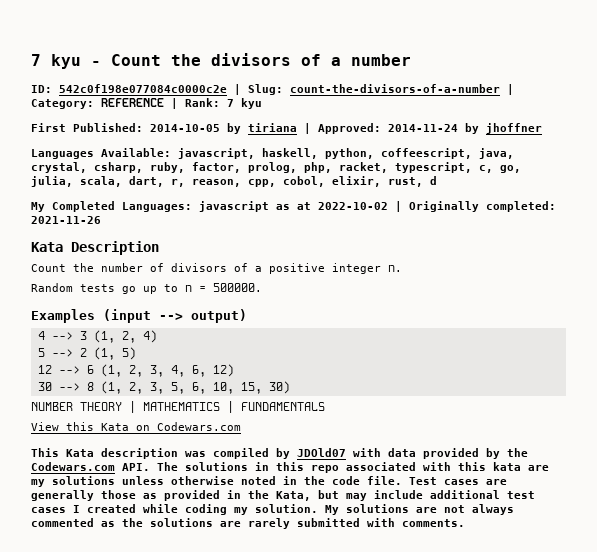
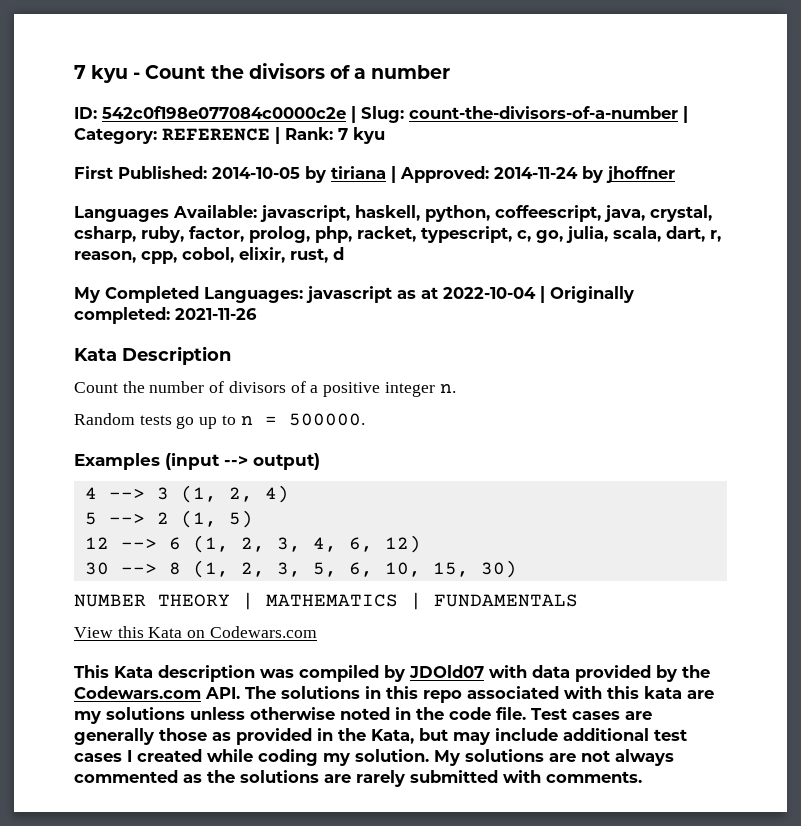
- My Completed Languages: javascript as at 2022-10-02 | Originally completed: 2021-11-26
+ My Completed Languages: javascript as at 2022-10-04 | Originally completed: 2021-11-26

